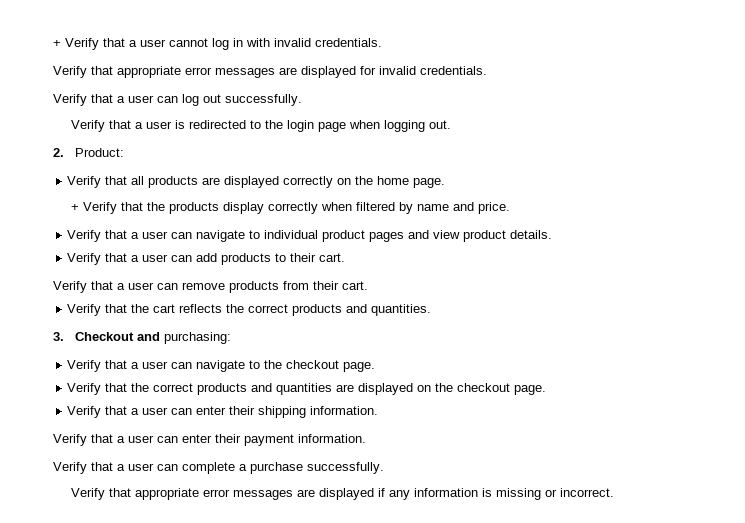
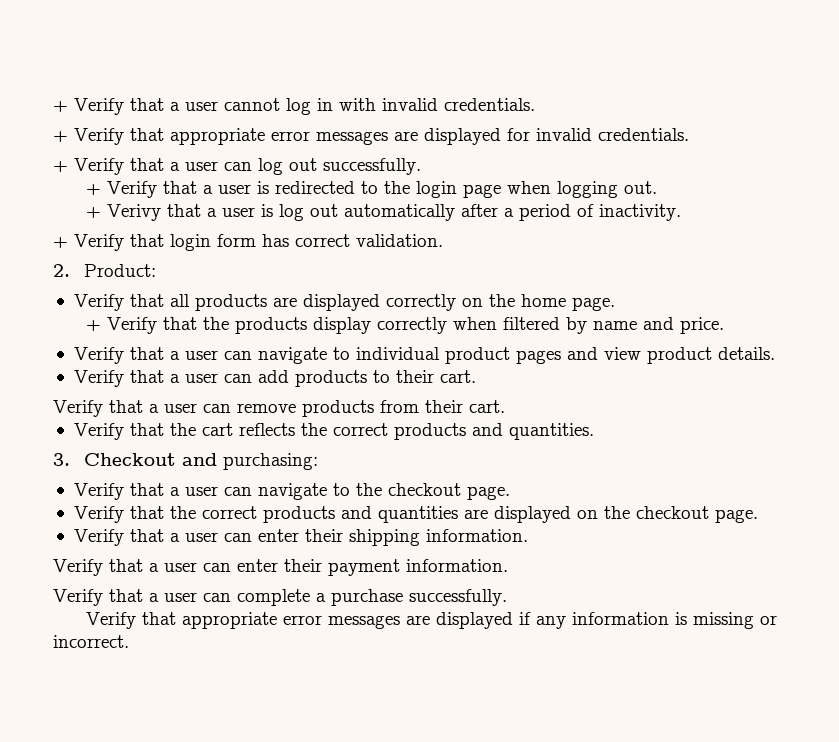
- Verify that appropriate error messages are displayed for invalid credentials.
+ + Verify that appropriate error messages are displayed for invalid credentials.
- Verify that a user can log out successfully.
+ + Verify that a user can log out successfully.
- Verify that a user is redirected to the login page when logging out.
+ + Verify that a user is redirected to the login page when logging out.
+ + Verivy that a user is log out automatically after a period of inactivity.
+ + Verify that login form has correct validation.

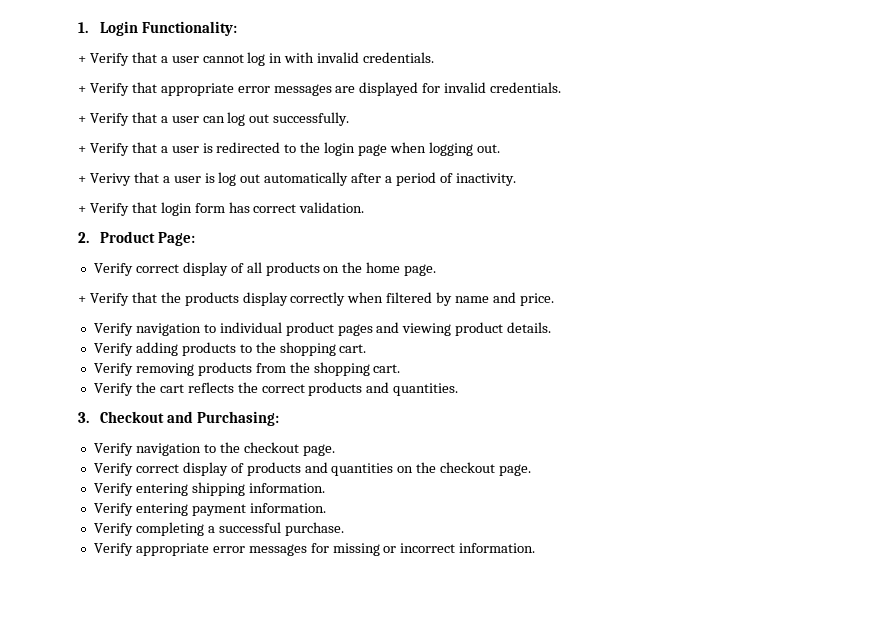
+ 1. Login Functionality:
- 2. Product:
- Verify that all products are displayed correctly on the home page.
+ 2. Product Page:
+ Verify correct display of all products on the home page.
- Verify that a user can navigate to individual product pages and view product details.
+ Verify navigation to individual product pages and viewing product details.
- Verify that a user can add products to their cart.
- Verify that a user can remove products from their cart.
- Verify that the cart reflects the correct products and quantities.
+ Verify adding products to the shopping cart.
+ Verify removing products from the shopping cart.
+ Verify the cart reflects the correct products and quantities.
- 3. Checkout and purchasing:
- Verify that a user can navigate to the checkout page.
+ 3. Checkout and Purchasing:
+ Verify navigation to the checkout page.
- Verify that the correct products and quantities are displayed on the checkout page.
+ Verify correct display of products and quantities on the checkout page.
- Verify that a user can enter their shipping information.
- Verify that a user can enter their payment information.
- Verify that a user can complete a purchase successfully.
- Verify that appropriate error messages are displayed if any information is missing or incorrect.
+ Verify entering shipping information.
+ Verify entering payment information.
+ Verify completing a successful purchase.
+ Verify appropriate error messages for missing or incorrect information.

